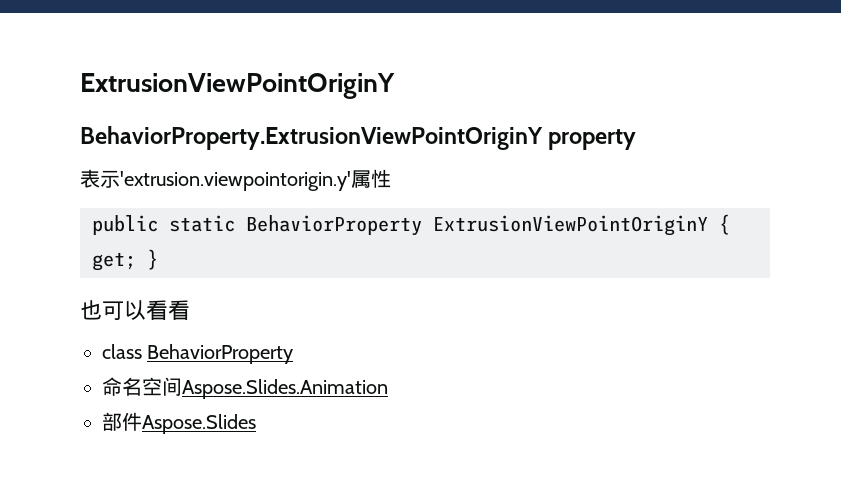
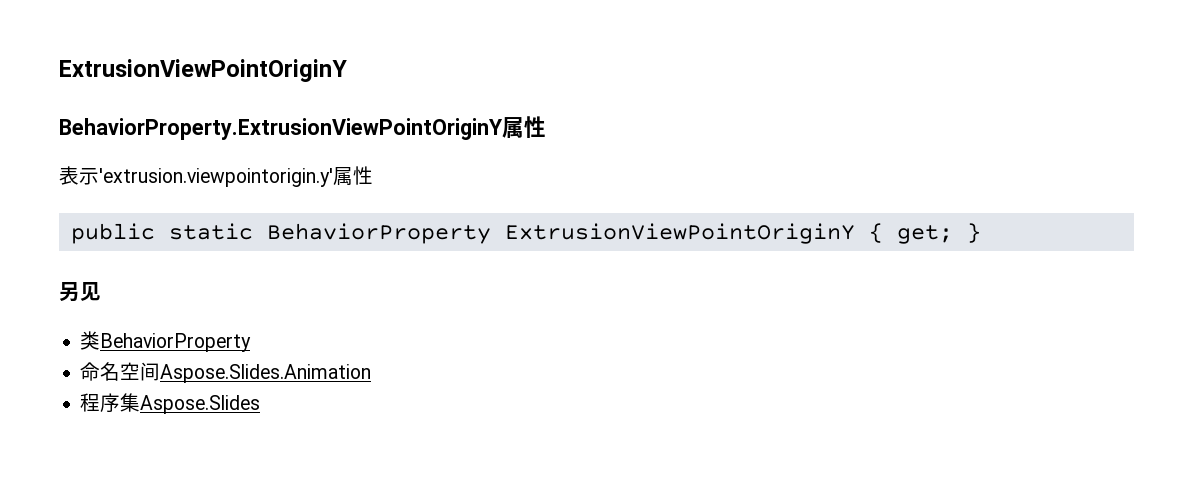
- BehaviorProperty.ExtrusionViewPointOriginY property
+ BehaviorProperty.ExtrusionViewPointOriginY属性
- 也可以看看
- class BehaviorProperty
+ 另见
+ 类BehaviorProperty
- 部件Aspose.Slides
+ 程序集Aspose.Slides

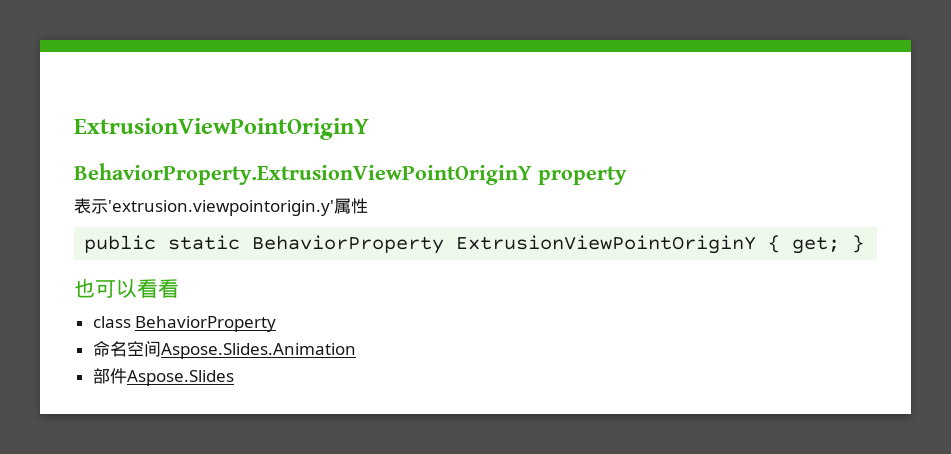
- BehaviorProperty.ExtrusionViewPointOriginY属性
+ BehaviorProperty.ExtrusionViewPointOriginY property
- 另见
- 类BehaviorProperty
+ 也可以看看
+ class BehaviorProperty
- 程序集Aspose.Slides
+ 部件Aspose.Slides

